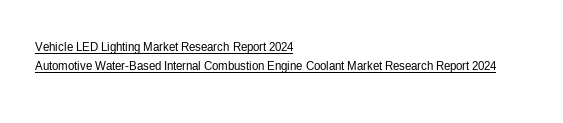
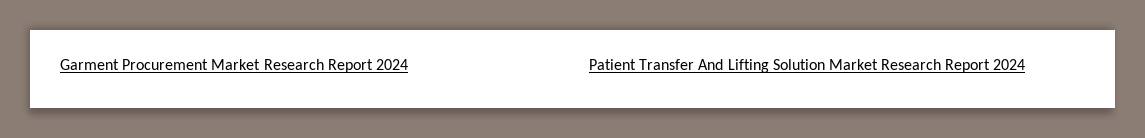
- Vehicle LED Lighting Market Research Report 2024
+ Garment Procurement Market Research Report 2024
- Automotive Water-Based Internal Combustion Engine Coolant Market Research Report 2024
+ Patient Transfer And Lifting Solution Market Research Report 2024

